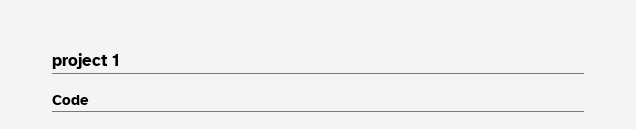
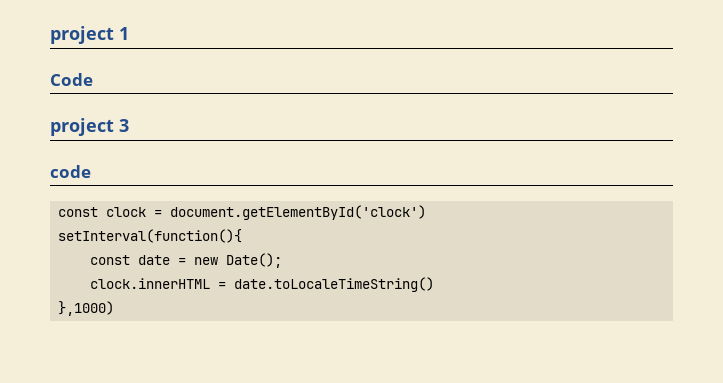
+ project 3
+ code
+ const clock = document.getElementById('clock')
+ setInterval(function(){
+ const date = new Date();
+ clock.innerHTML = date.toLocaleTimeString()
+ },1000)

